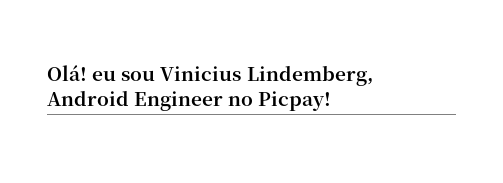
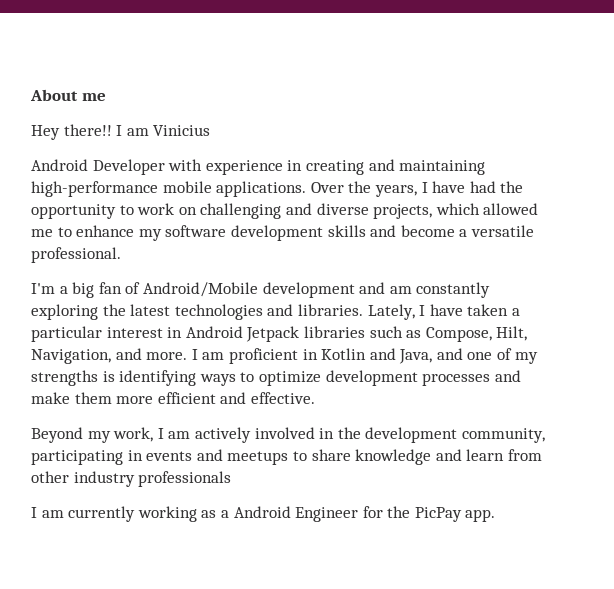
- Olá! eu sou Vinicius Lindemberg, Android Engineer no Picpay!
+ About me
+ Hey there!! I am Vinicius
+ Android Developer with experience in creating and maintaining high-performance mobile applications. Over the years, I have had the opportunity to work on challenging and diverse projects, which allowed me to enhance my software development skills and become a versatile professional.
+ I'm a big fan of Android/Mobile development and am constantly exploring the latest technologies and libraries. Lately, I have taken a particular interest in Android Jetpack libraries such as Compose, Hilt, Navigation, and more. I am proficient in Kotlin and Java, and one of my strengths is identifying ways to optimize development processes and make them more efficient and effective.
+ Beyond my work, I am actively involved in the development community, participating in events and meetups to share knowledge and learn from other industry professionals
+ I am currently working as a Android Engineer for the PicPay app.

